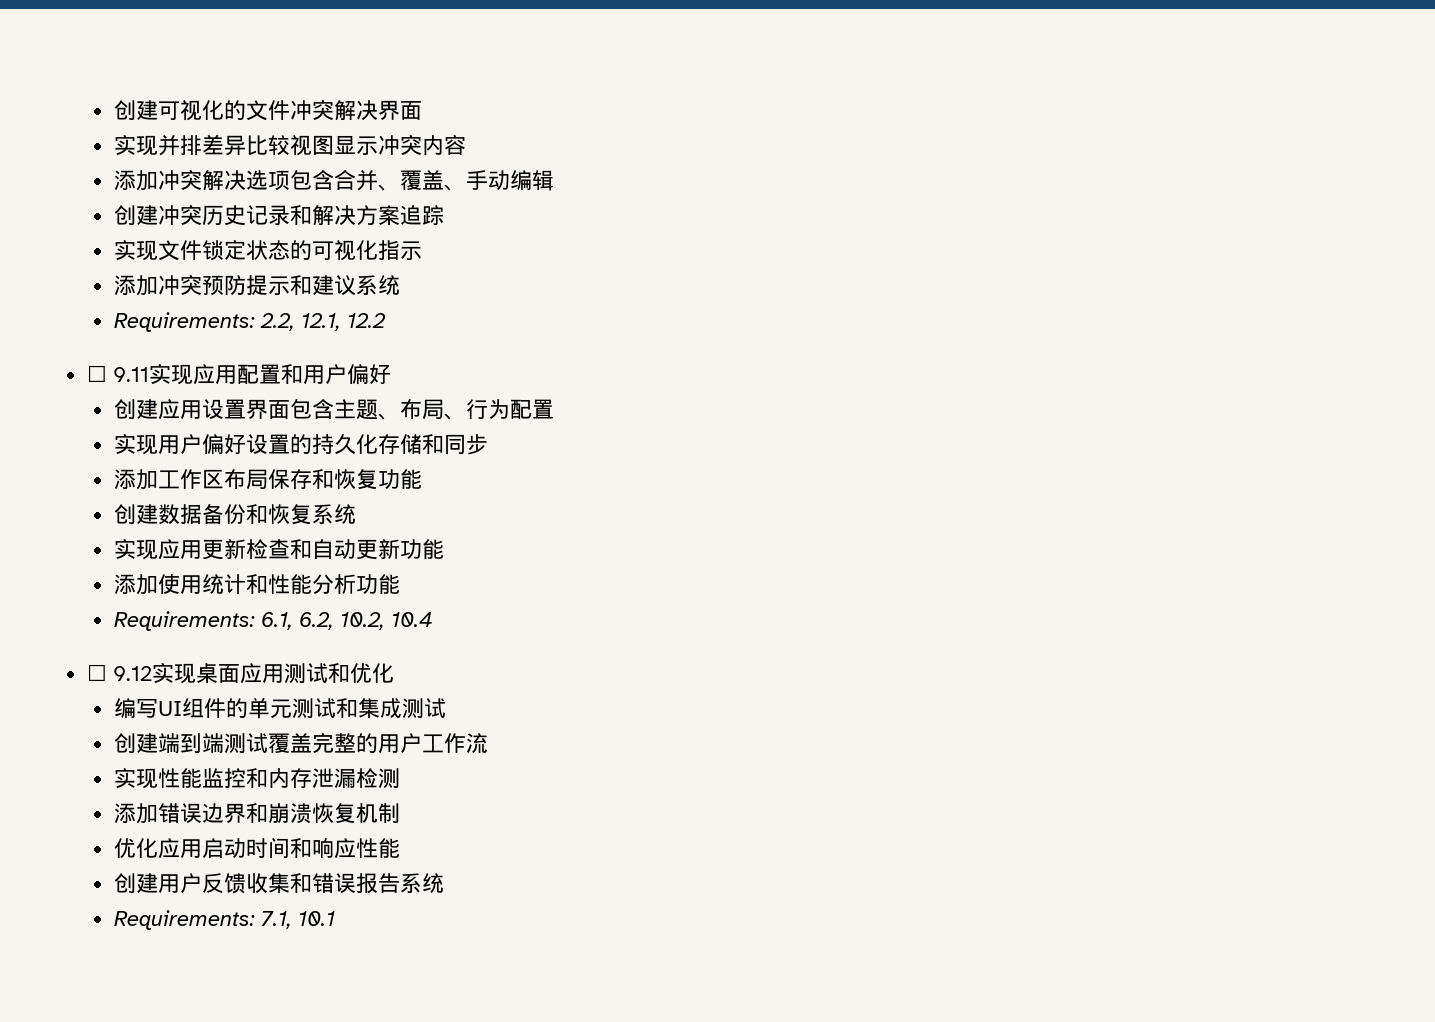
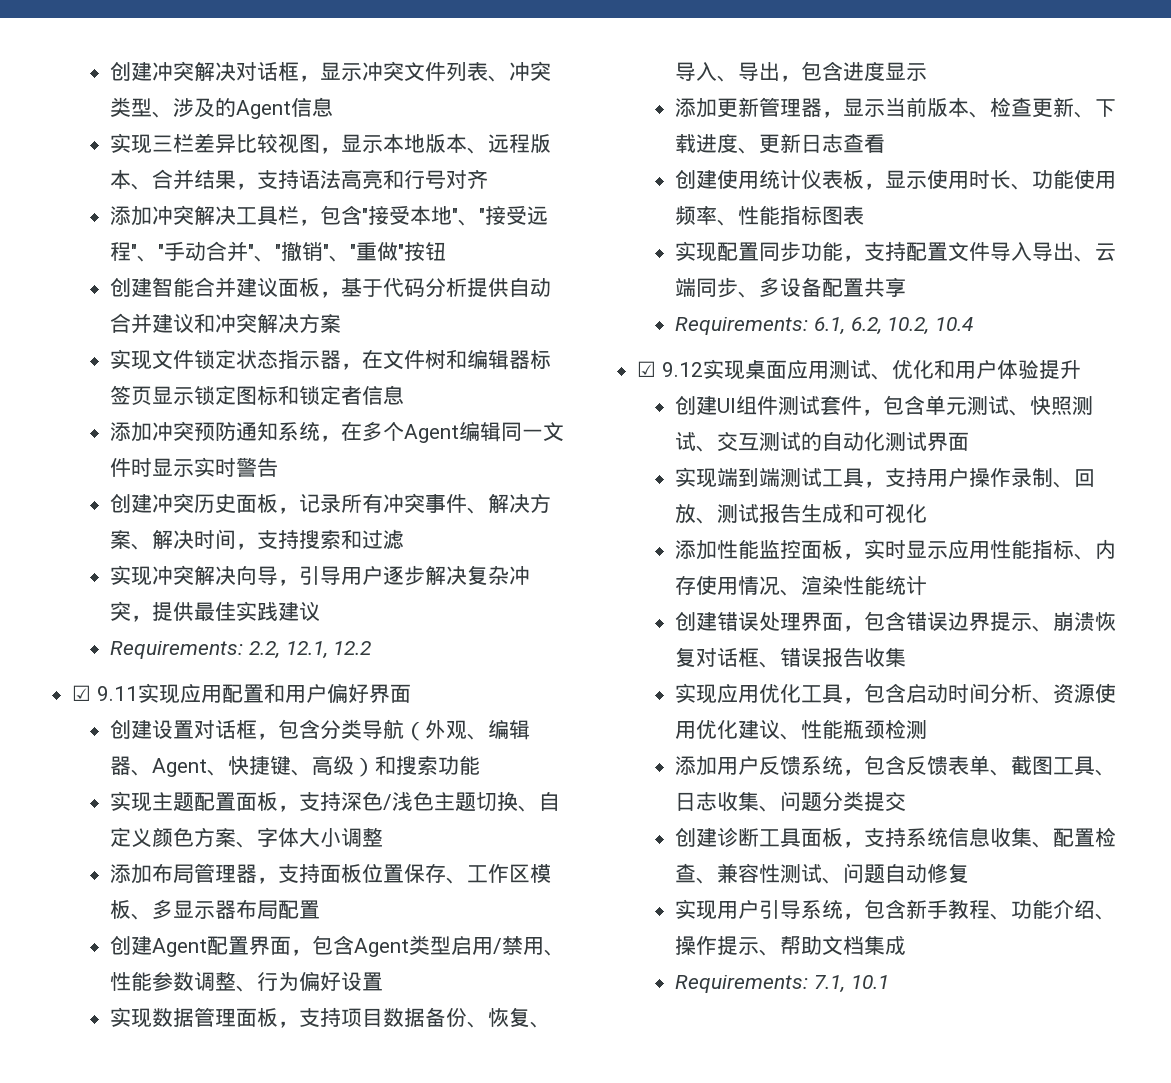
- 创建可视化的文件冲突解决界面
- 实现并排差异比较视图显示冲突内容
- 添加冲突解决选项包含合并、覆盖、手动编辑
- 创建冲突历史记录和解决方案追踪
+ 创建冲突解决对话框，显示冲突文件列表、冲突类型、涉及的Agent信息
+ 实现三栏差异比较视图，显示本地版本、远程版本、合并结果，支持语法高亮和行号对齐
+ 添加冲突解决工具栏，包含"接受本地"、"接受远程"、"手动合并"、"撤销"、"重做"按钮
+ 创建智能合并建议面板，基于代码分析提供自动合并建议和冲突解决方案
- 实现文件锁定状态的可视化指示
- 添加冲突预防提示和建议系统
+ 实现文件锁定状态指示器，在文件树和编辑器标签页显示锁定图标和锁定者信息
+ 添加冲突预防通知系统，在多个Agent编辑同一文件时显示实时警告
+ 创建冲突历史面板，记录所有冲突事件、解决方案、解决时间，支持搜索和过滤
+ 实现冲突解决向导，引导用户逐步解决复杂冲突，提供最佳实践建议
- ☐ 9.11实现应用配置和用户偏好
- 创建应用设置界面包含主题、布局、行为配置
- 实现用户偏好设置的持久化存储和同步
- 添加工作区布局保存和恢复功能
- 创建数据备份和恢复系统
- 实现应用更新检查和自动更新功能
- 添加使用统计和性能分析功能
+ ☑ 9.11实现应用配置和用户偏好界面
+ 创建设置对话框，包含分类导航（外观、编辑器、Agent、快捷键、高级）和搜索功能
+ 实现主题配置面板，支持深色/浅色主题切换、自定义颜色方案、字体大小调整
+ 添加布局管理器，支持面板位置保存、工作区模板、多显示器布局配置
+ 创建Agent配置界面，包含Agent类型启用/禁用、性能参数调整、行为偏好设置
+ 实现数据管理面板，支持项目数据备份、恢复、导入、导出，包含进度显示
+ 添加更新管理器，显示当前版本、检查更新、下载进度、更新日志查看
+ 创建使用统计仪表板，显示使用时长、功能使用频率、性能指标图表
+ 实现配置同步功能，支持配置文件导入导出、云端同步、多设备配置共享
- ☐ 9.12实现桌面应用测试和优化
- 编写UI组件的单元测试和集成测试
- 创建端到端测试覆盖完整的用户工作流
- 实现性能监控和内存泄漏检测
- 添加错误边界和崩溃恢复机制
- 优化应用启动时间和响应性能
- 创建用户反馈收集和错误报告系统
+ ☑ 9.12实现桌面应用测试、优化和用户体验提升
+ 创建UI组件测试套件，包含单元测试、快照测试、交互测试的自动化测试界面
+ 实现端到端测试工具，支持用户操作录制、回放、测试报告生成和可视化
+ 添加性能监控面板，实时显示应用性能指标、内存使用情况、渲染性能统计
+ 创建错误处理界面，包含错误边界提示、崩溃恢复对话框、错误报告收集
+ 实现应用优化工具，包含启动时间分析、资源使用优化建议、性能瓶颈检测
+ 添加用户反馈系统，包含反馈表单、截图工具、日志收集、问题分类提交
+ 创建诊断工具面板，支持系统信息收集、配置检查、兼容性测试、问题自动修复
+ 实现用户引导系统，包含新手教程、功能介绍、操作提示、帮助文档集成

